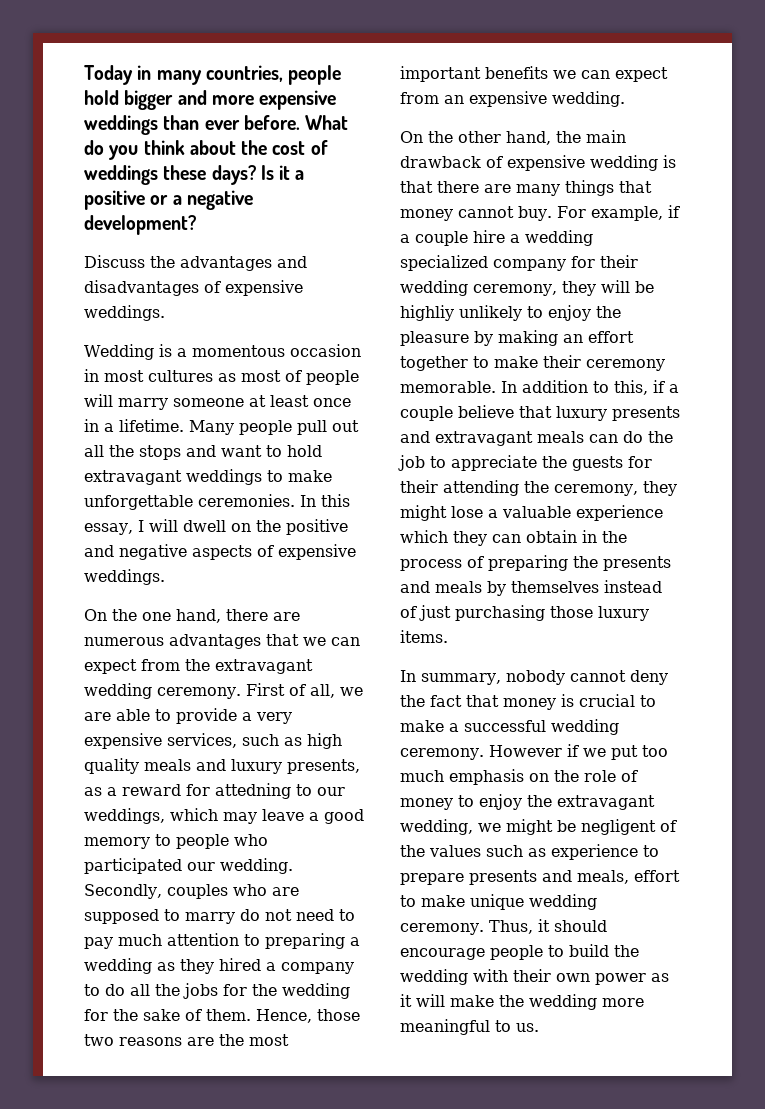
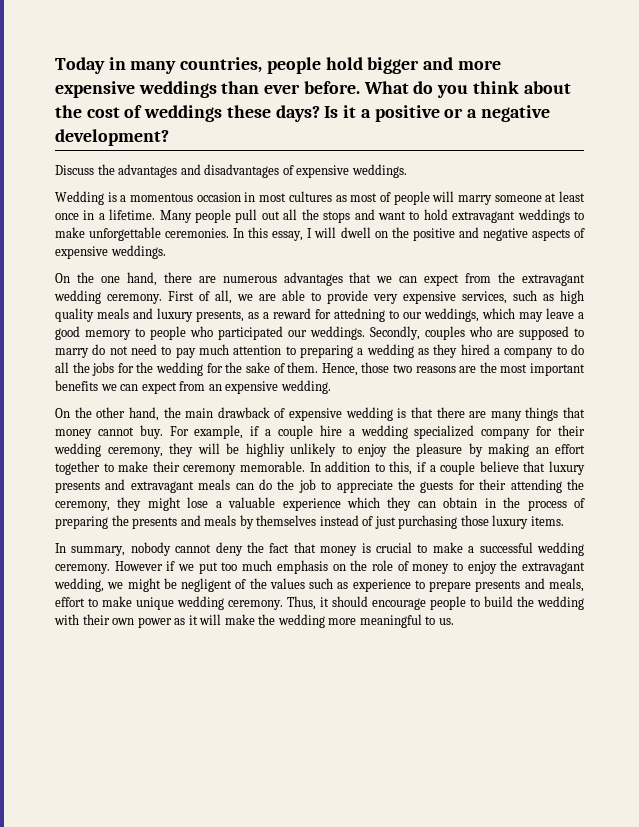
- First of all, we are able to provide a very expensive services, such as high quality meals and luxury presents, as a reward for attedning to our weddings, which may leave a good memory to people who participated our wedding.
+ First of all, we are able to provide very expensive services, such as high quality meals and luxury presents, as a reward for attedning to our weddings, which may leave a good memory to people who participated our weddings.

